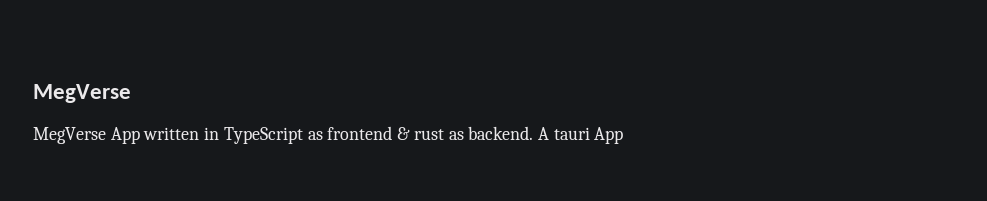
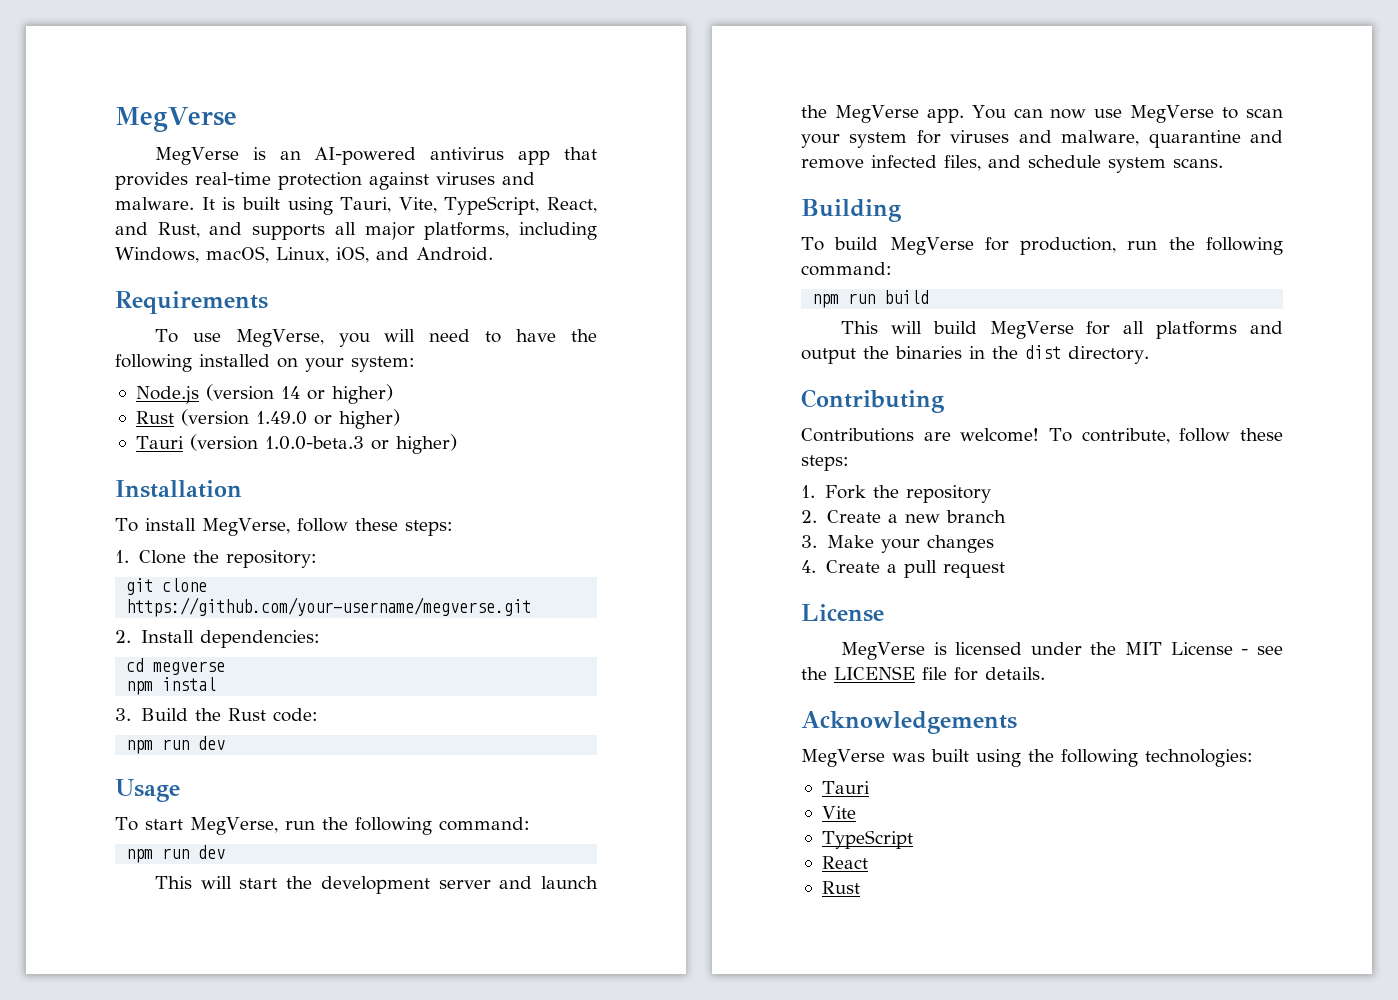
- MegVerse App written in TypeScript as frontend & rust as backend. A tauri App
+ MegVerse is an AI-powered antivirus app that provides real-time protection against viruses and malware. It is built using Tauri, Vite, TypeScript, React, and Rust, and supports all major platforms, including Windows, macOS, Linux, iOS, and Android.
+ Requirements
+ To use MegVerse, you will need to have the following installed on your system:
+ Node.js (version 14 or higher)
+ Rust (version 1.49.0 or higher)
+ Tauri (version 1.0.0-beta.3 or higher)
+ Installation
+ To install MegVerse, follow these steps:
+ 1. Clone the repository:
+ git clone https://github.com/your-username/megverse.git
+ 2. Install dependencies:
+ cd megverse
+ npm instal
+ 3. Build the Rust code:
+ npm run dev
+ Usage
+ To start MegVerse, run the following command:
+ npm run dev
+ This will start the development server and launch the MegVerse app. You can now use MegVerse to scan your system for viruses and malware, quarantine and remove infected files, and schedule system scans.
+ Building
+ To build MegVerse for production, run the following command:
+ npm run build
+ This will build MegVerse for all platforms and output the binaries in the dist directory.
+ Contributing
+ Contributions are welcome! To contribute, follow these steps:
+ 1. Fork the repository
+ 2. Create a new branch
+ 3. Make your changes
+ 4. Create a pull request
+ License
+ MegVerse is licensed under the MIT License - see the LICENSE file for details.
+ Acknowledgements
+ MegVerse was built using the following technologies:
+ Tauri
+ Vite
+ TypeScript
+ React
+ Rust

